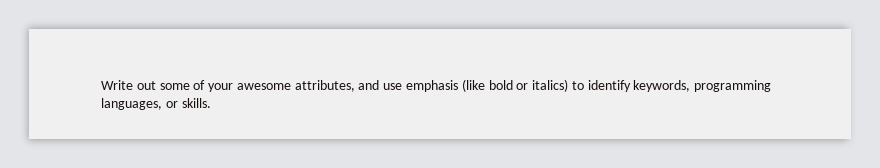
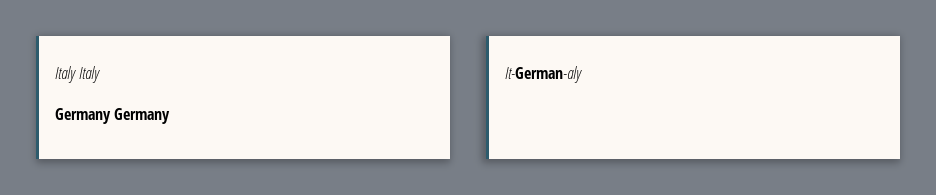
- Write out some of your awesome attributes, and use emphasis (like bold or italics) to identify keywords, programming languages, or skills.
+ Italy Italy
+ Germany Germany
+ It-German-aly

